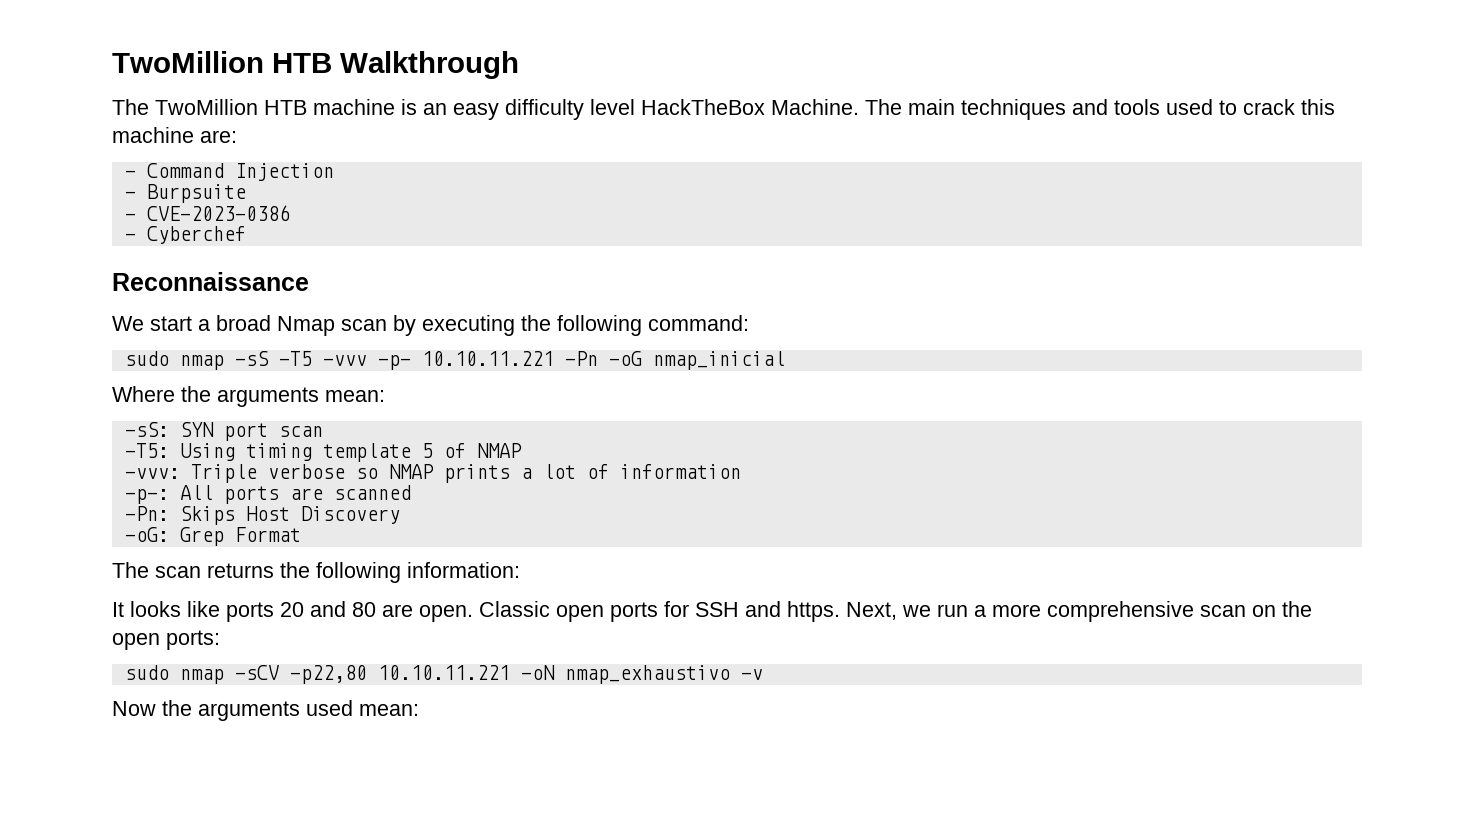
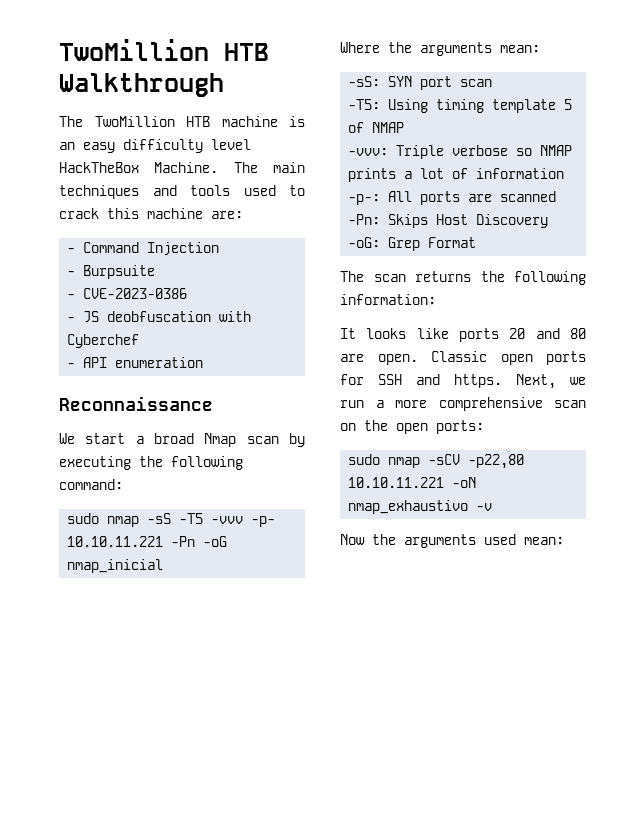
- - Cyberchef
+ - JS deobfuscation with Cyberchef
+ - API enumeration

